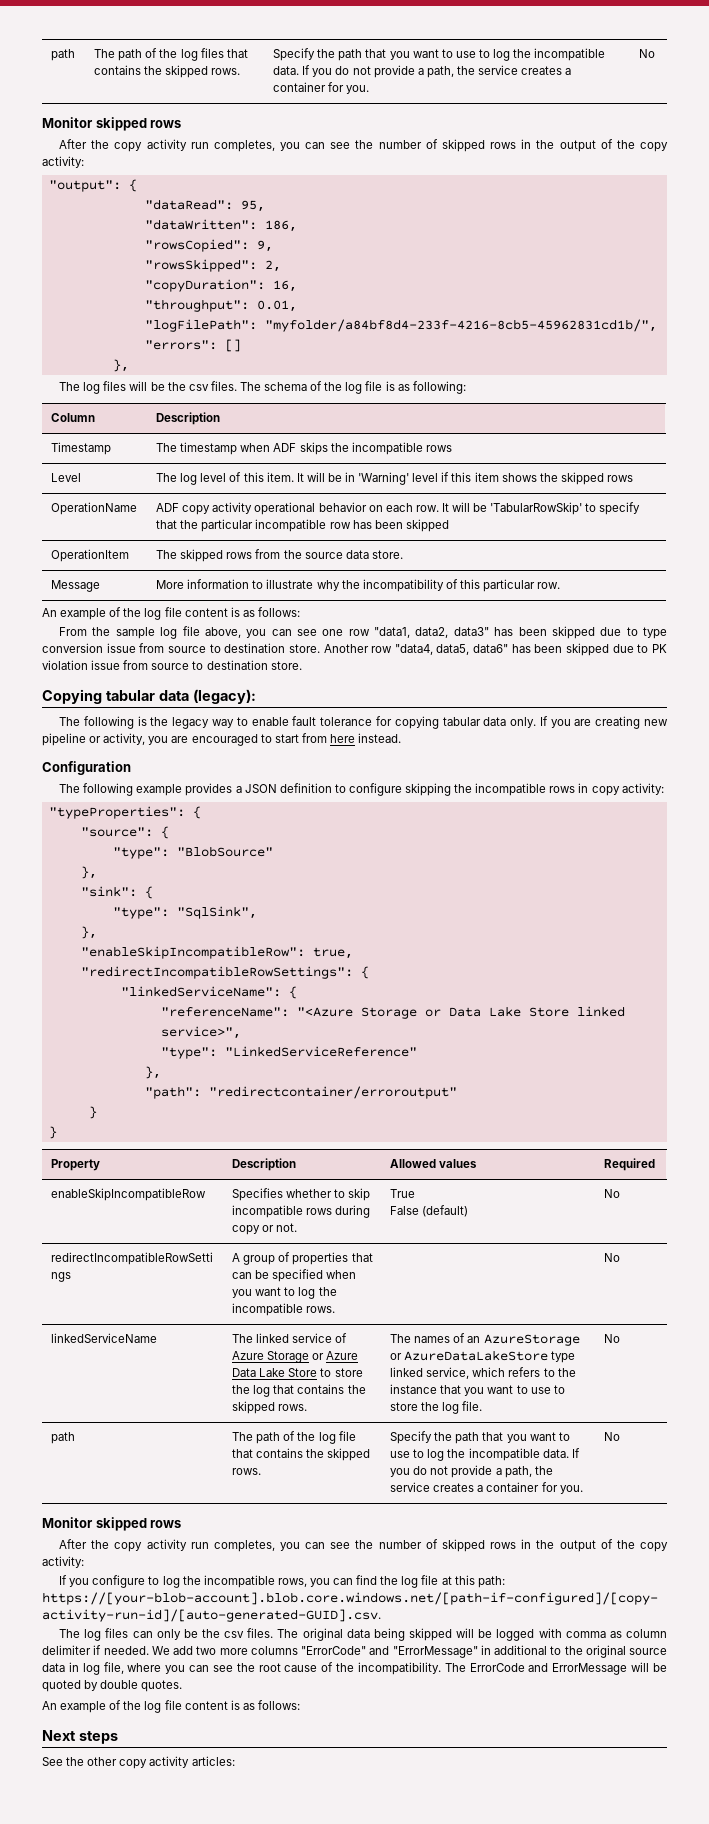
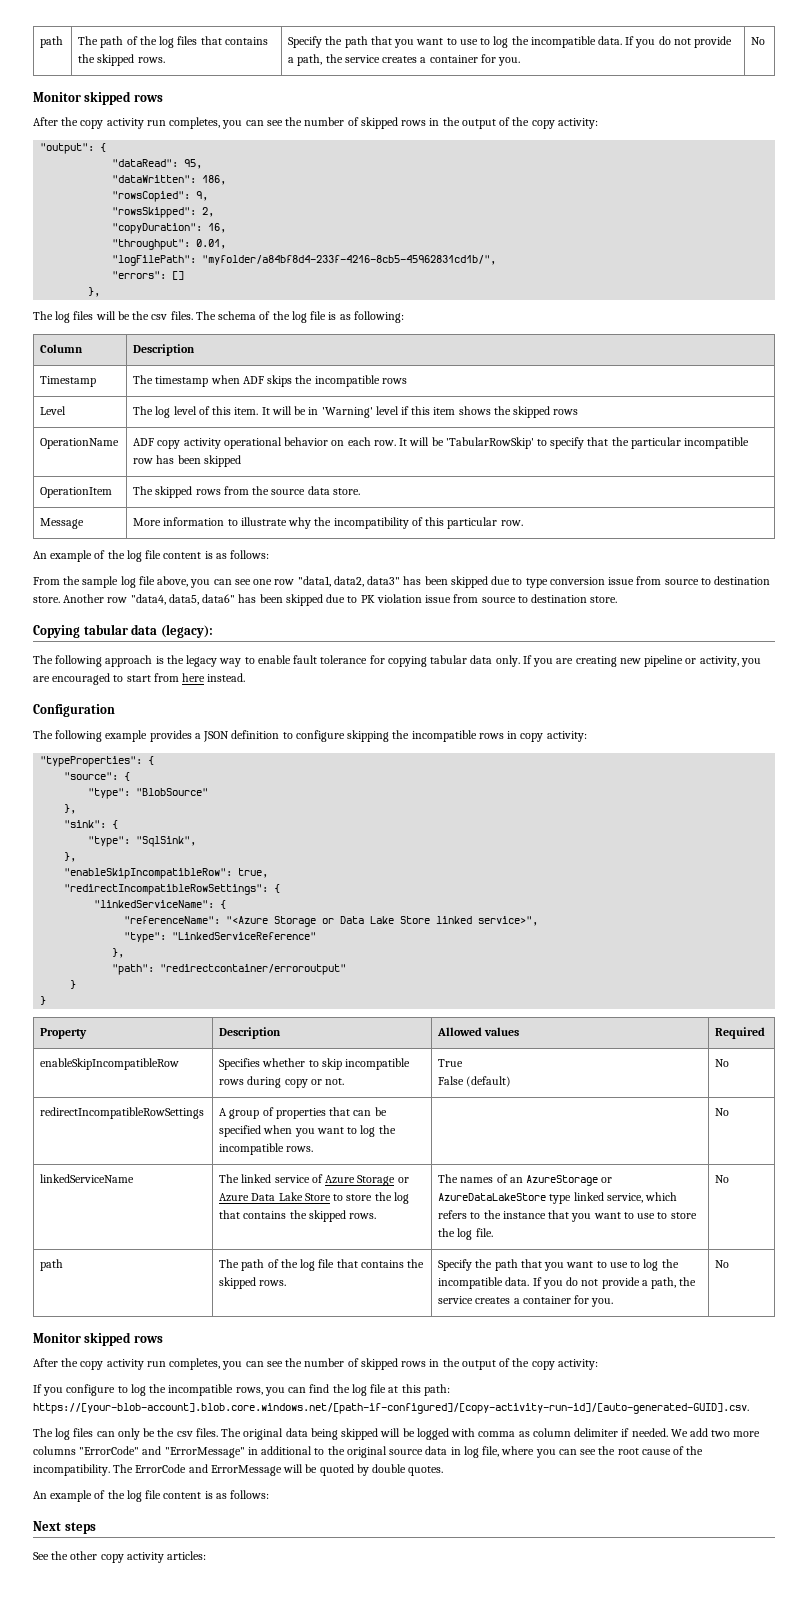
- The following is the legacy way to enable fault tolerance for copying tabular data only.
+ The following approach is the legacy way to enable fault tolerance for copying tabular data only.

